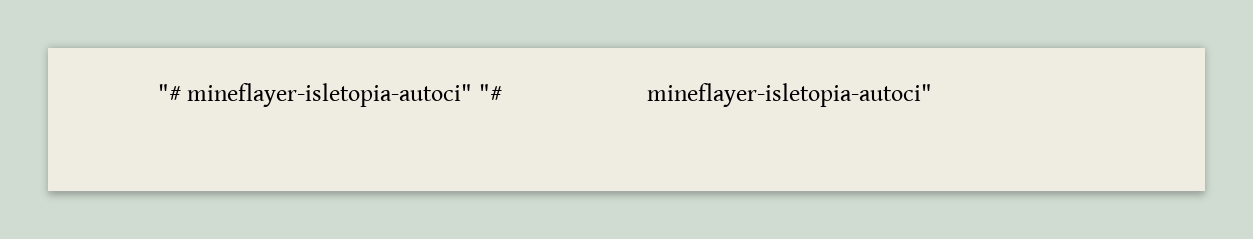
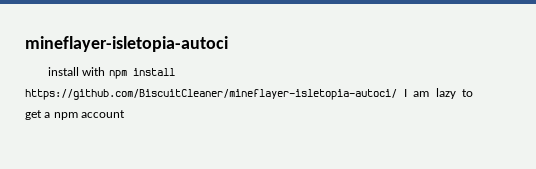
- "# mineflayer-isletopia-autoci" "# mineflayer-isletopia-autoci"
+ mineflayer-isletopia-autoci
+ install with npm install https://github.com/BiscuitCleaner/mineflayer-isletopia-autoci/ I am lazy to get a npm account

